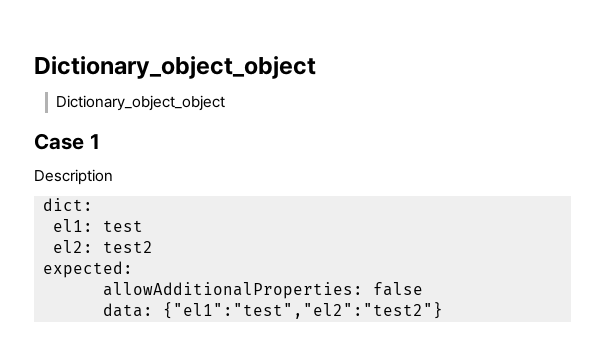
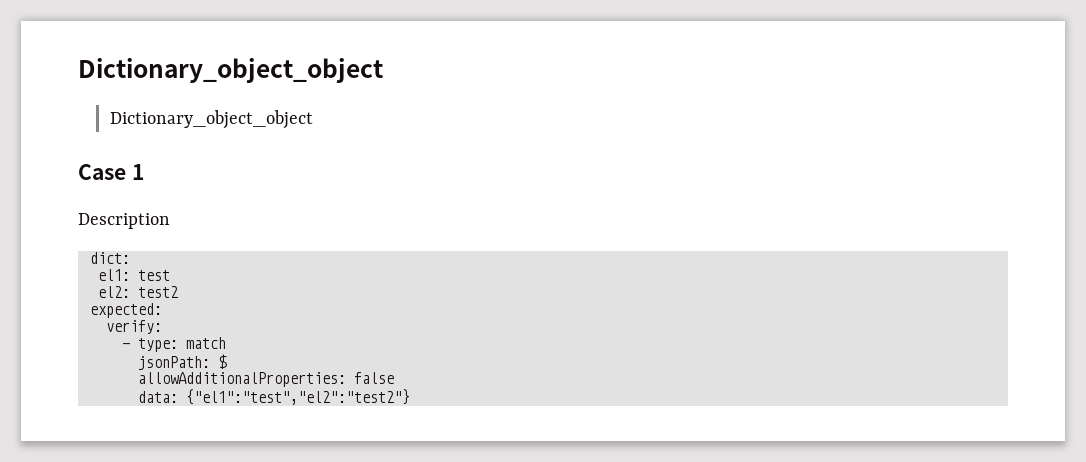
+ verify:
+ - type: match
+ jsonPath: $

